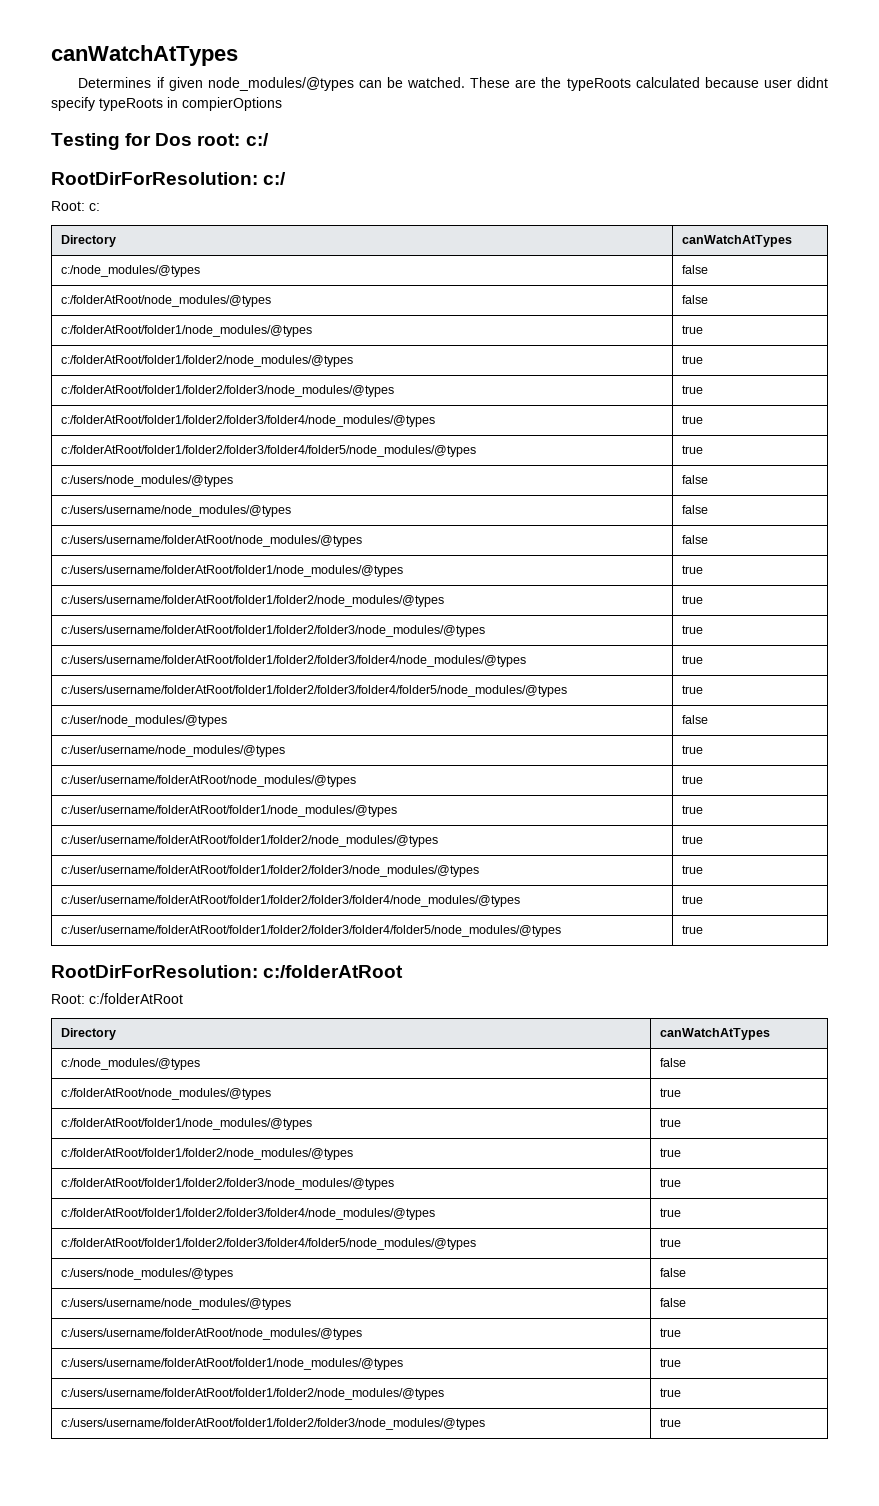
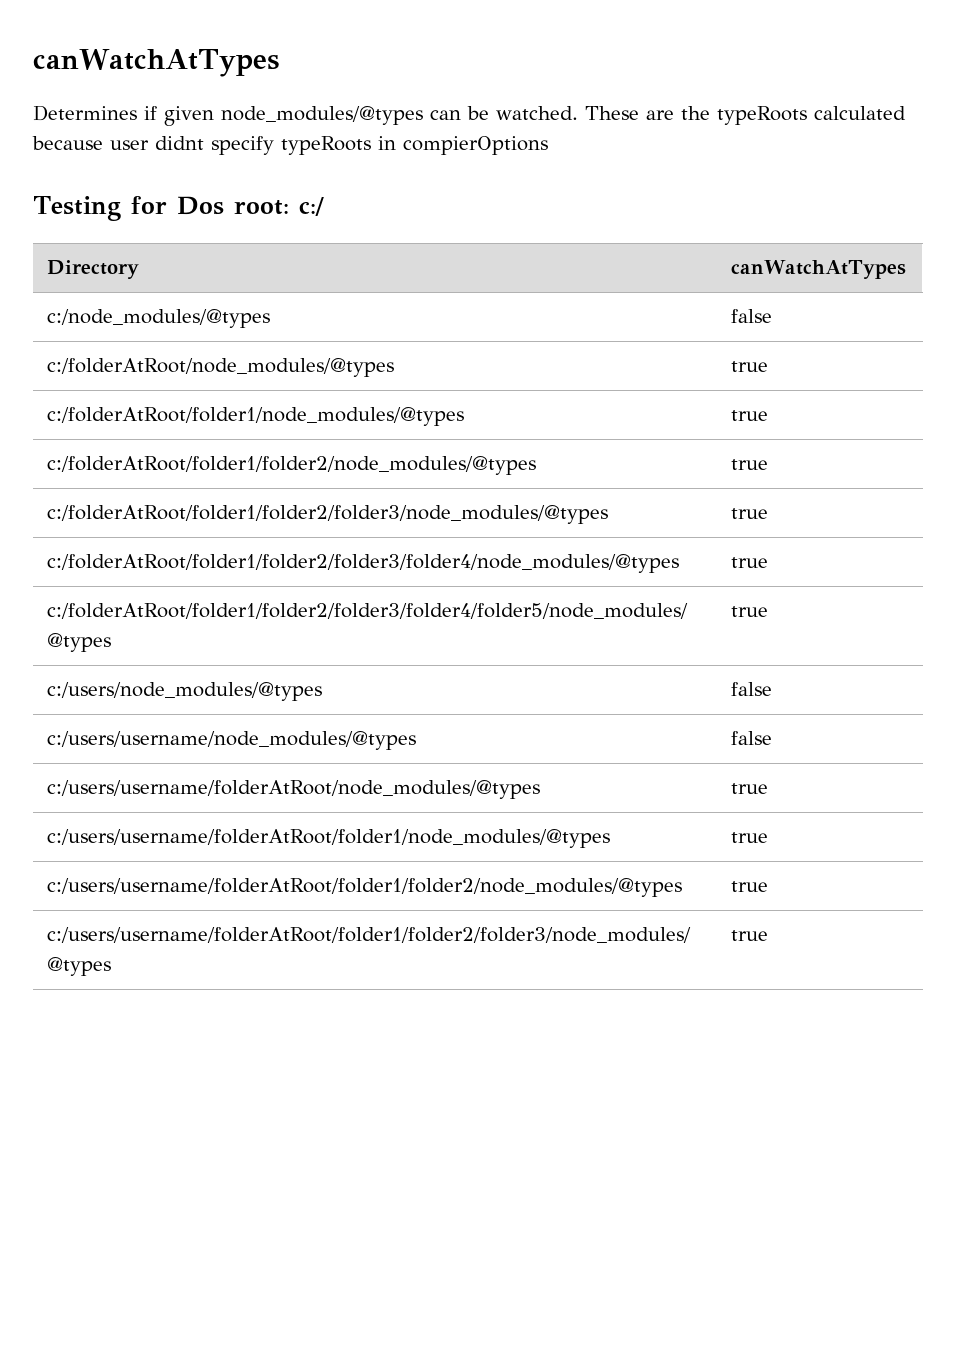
- RootDirForResolution: c:/
- Root: c:
- Directory | canWatchAtTypes
- c:/node_modules/@types | false
- c:/folderAtRoot/node_modules/@types | false
- c:/folderAtRoot/folder1/node_modules/@types | true
- c:/folderAtRoot/folder1/folder2/node_modules/@types | true
- c:/folderAtRoot/folder1/folder2/folder3/node_modules/@types | true
- c:/folderAtRoot/folder1/folder2/folder3/folder4/node_modules/@types | true
- c:/folderAtRoot/folder1/folder2/folder3/folder4/folder5/node_modules/@types | true
- c:/users/node_modules/@types | false
- c:/users/username/node_modules/@types | false
- c:/users/username/folderAtRoot/node_modules/@types | false
- c:/users/username/folderAtRoot/folder1/node_modules/@types | true
- c:/users/username/folderAtRoot/folder1/folder2/node_modules/@types | true
- c:/users/username/folderAtRoot/folder1/folder2/folder3/node_modules/@types | true
- c:/users/username/folderAtRoot/folder1/folder2/folder3/folder4/node_modules/@types | true
- c:/users/username/folderAtRoot/folder1/folder2/folder3/folder4/folder5/node_modules/@types | true
- c:/user/node_modules/@types | false
- c:/user/username/node_modules/@types | true
- c:/user/username/folderAtRoot/node_modules/@types | true
- c:/user/username/folderAtRoot/folder1/node_modules/@types | true
- c:/user/username/folderAtRoot/folder1/folder2/node_modules/@types | true
- c:/user/username/folderAtRoot/folder1/folder2/folder3/node_modules/@types | true
- c:/user/username/folderAtRoot/folder1/folder2/folder3/folder4/node_modules/@types | true
- c:/user/username/folderAtRoot/folder1/folder2/folder3/folder4/folder5/node_modules/@types | true
- RootDirForResolution: c:/folderAtRoot
- Root: c:/folderAtRoot

